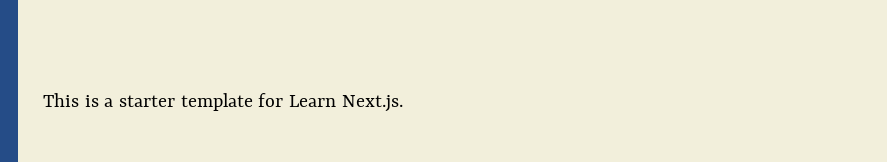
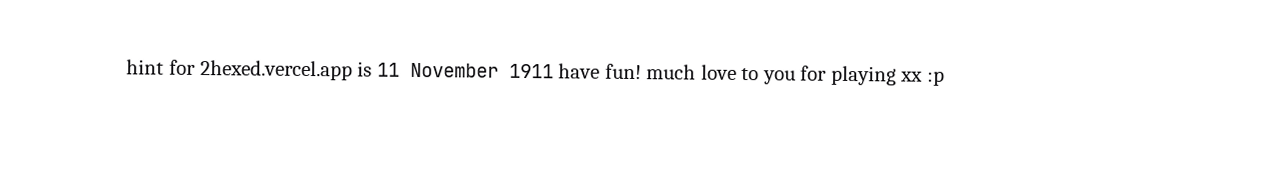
- This is a starter template for Learn Next.js.
+ hint for 2hexed.vercel.app is 11 November 1911 have fun! much love to you for playing xx :p

